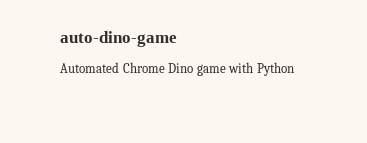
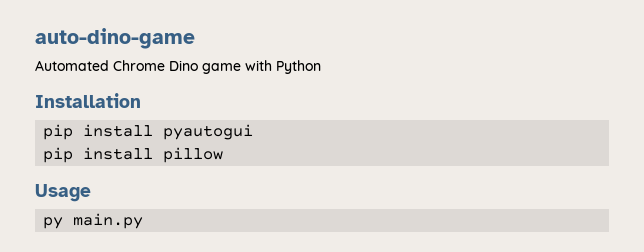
+ Installation
+ pip install pyautogui
+ pip install pillow
+ Usage
+ py main.py

